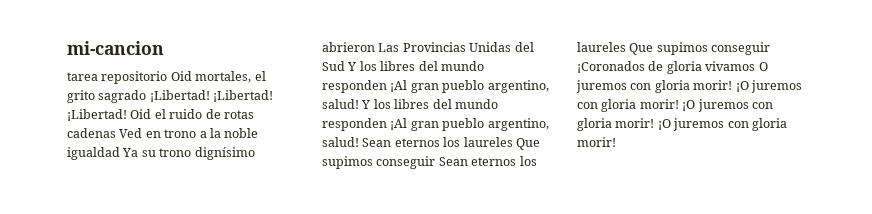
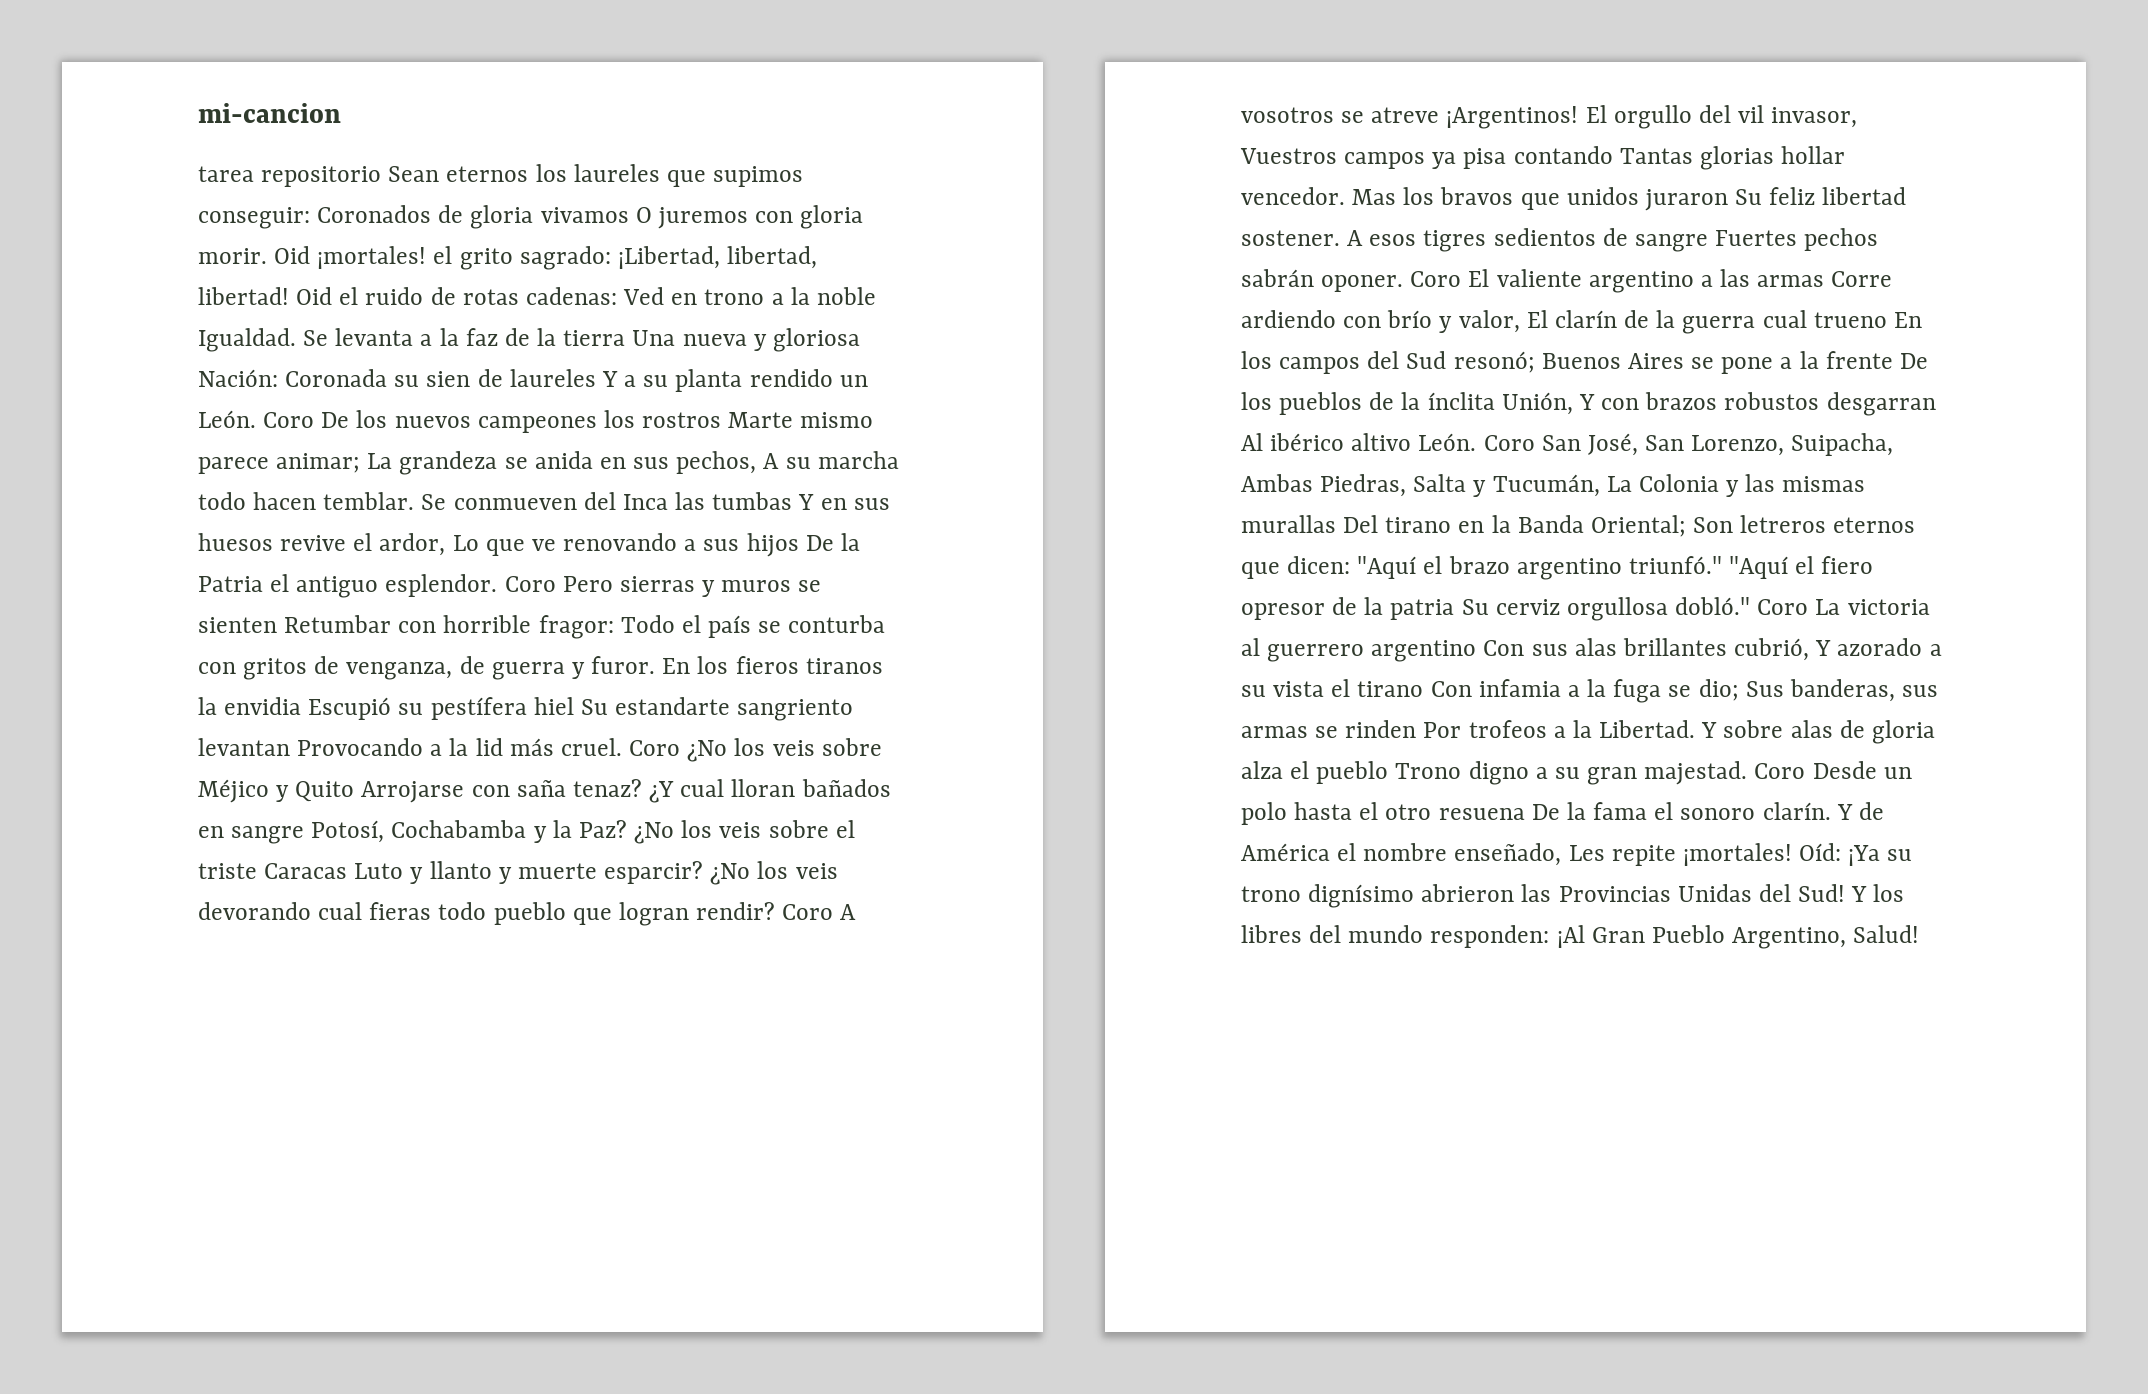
- tarea repositorio Oid mortales, el grito sagrado ¡Libertad! ¡Libertad! ¡Libertad! Oid el ruido de rotas cadenas Ved en trono a la noble igualdad Ya su trono dignísimo abrieron Las Provincias Unidas del Sud Y los libres del mundo responden ¡Al gran pueblo argentino, salud! Y los libres del mundo responden ¡Al gran pueblo argentino, salud! Sean eternos los laureles Que supimos conseguir Sean eternos los laureles Que supimos conseguir ¡Coronados de gloria vivamos O juremos con gloria morir! ¡O juremos con gloria morir! ¡O juremos con gloria morir! ¡O juremos con gloria morir!
+ tarea repositorio Sean eternos los laureles que supimos conseguir: Coronados de gloria vivamos O juremos con gloria morir. Oid ¡mortales! el grito sagrado: ¡Libertad, libertad, libertad! Oid el ruido de rotas cadenas: Ved en trono a la noble Igualdad. Se levanta a la faz de la tierra Una nueva y gloriosa Nación: Coronada su sien de laureles Y a su planta rendido un León. Coro De los nuevos campeones los rostros Marte mismo parece animar; La grandeza se anida en sus pechos, A su marcha todo hacen temblar. Se conmueven del Inca las tumbas Y en sus huesos revive el ardor, Lo que ve renovando a sus hijos De la Patria el antiguo esplendor. Coro Pero sierras y muros se sienten Retumbar con horrible fragor: Todo el país se conturba con gritos de venganza, de guerra y furor. En los fieros tiranos la envidia Escupió su pestífera hiel Su estandarte sangriento levantan Provocando a la lid más cruel. Coro ¿No los veis sobre Méjico y Quito Arrojarse con saña tenaz? ¿Y cual lloran bañados en sangre Potosí, Cochabamba y la Paz? ¿No los veis sobre el triste Caracas Luto y llanto y muerte esparcir? ¿No los veis devorando cual fieras todo pueblo que logran rendir? Coro A vosotros se atreve ¡Argentinos! El orgullo del vil invasor, Vuestros campos ya pisa contando Tantas glorias hollar vencedor. Mas los bravos que unidos juraron Su feliz libertad sostener. A esos tigres sedientos de sangre Fuertes pechos sabrán oponer. Coro El valiente argentino a las armas Corre ardiendo con brío y valor, El clarín de la guerra cual trueno En los campos del Sud resonó; Buenos Aires se pone a la frente De los pueblos de la ínclita Unión, Y con brazos robustos desgarran Al ibérico altivo León. Coro San José, San Lorenzo, Suipacha, Ambas Piedras, Salta y Tucumán, La Colonia y las mismas murallas Del tirano en la Banda Oriental; Son letreros eternos que dicen: "Aquí el brazo argentino triunfó." "Aquí el fiero opresor de la patria Su cerviz orgullosa dobló." Coro La victoria al guerrero argentino Con sus alas brillantes cubrió, Y azorado a su vista el tirano Con infamia a la fuga se dio; Sus banderas, sus armas se rinden Por trofeos a la Libertad. Y sobre alas de gloria alza el pueblo Trono digno a su gran majestad. Coro Desde un polo hasta el otro resuena De la fama el sonoro clarín. Y de América el nombre enseñado, Les repite ¡mortales! Oíd: ¡Ya su trono dignísimo abrieron las Provincias Unidas del Sud! Y los libres del mundo responden: ¡Al Gran Pueblo Argentino, Salud!

